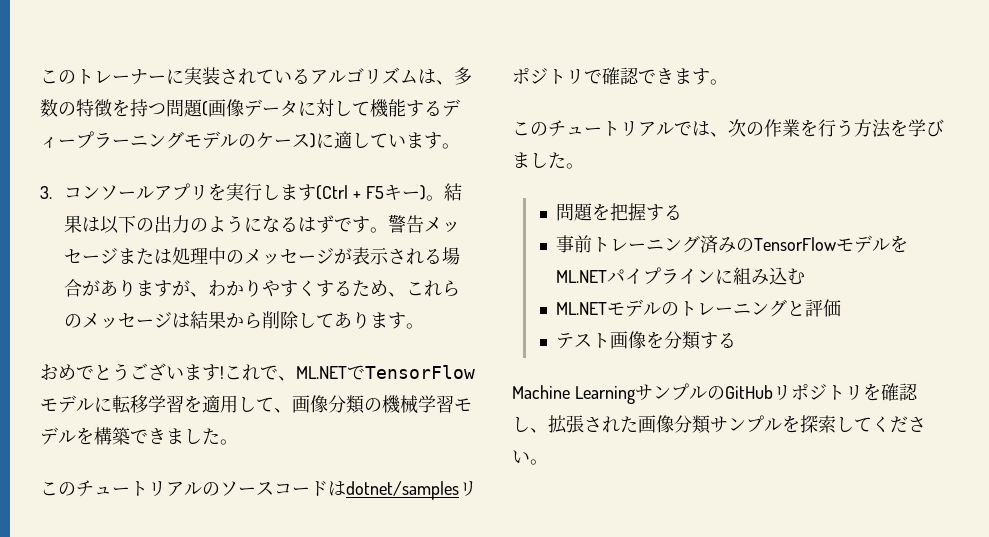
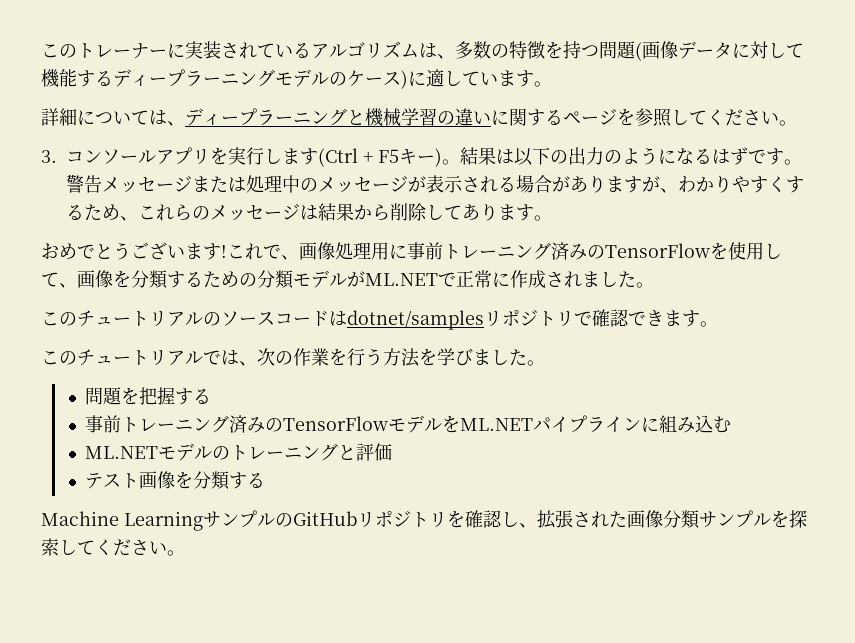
+ 詳細については、ディープラーニングと機械学習の違いに関するページを参照してください。
- これで、ML.NETでTensorFlowモデルに転移学習を適用して、画像分類の機械学習モデルを構築できました。
+ これで、画像処理用に事前トレーニング済みのTensorFlowを使用して、画像を分類するための分類モデルがML.NETで正常に作成されました。

